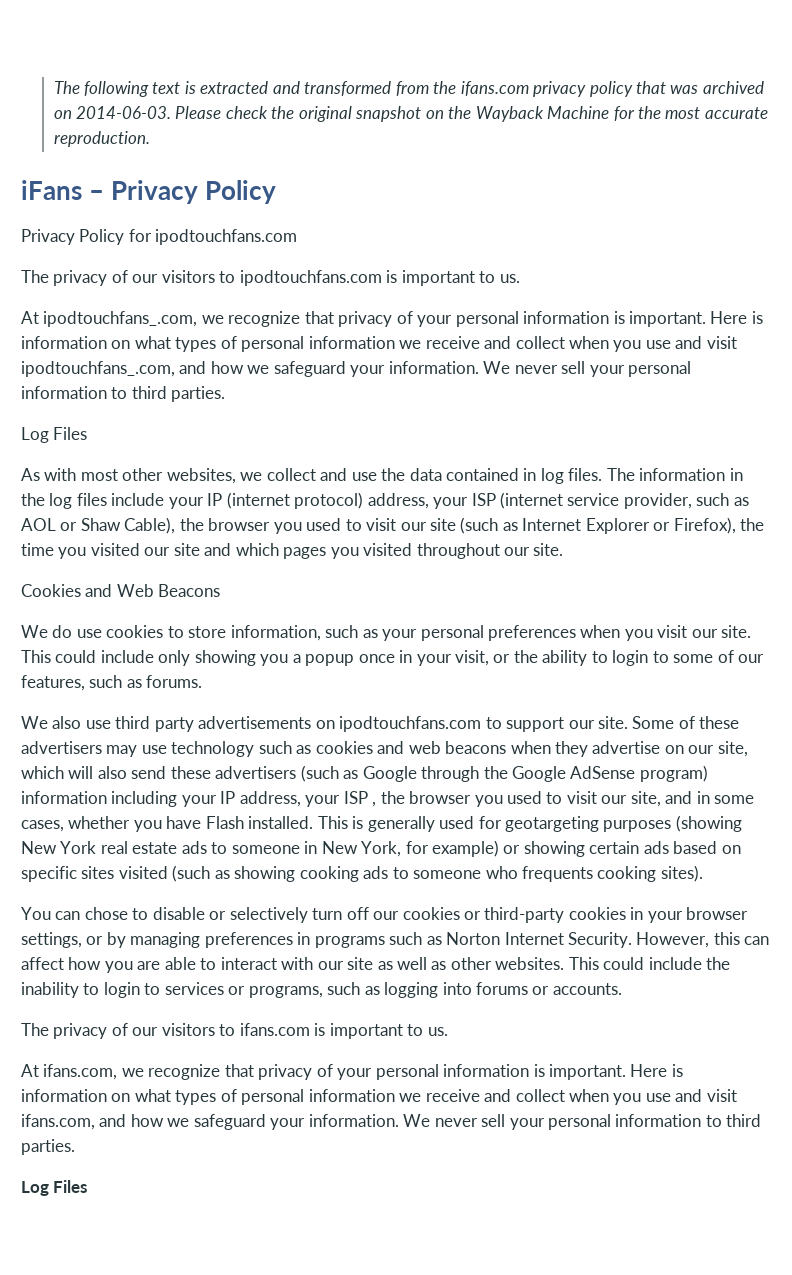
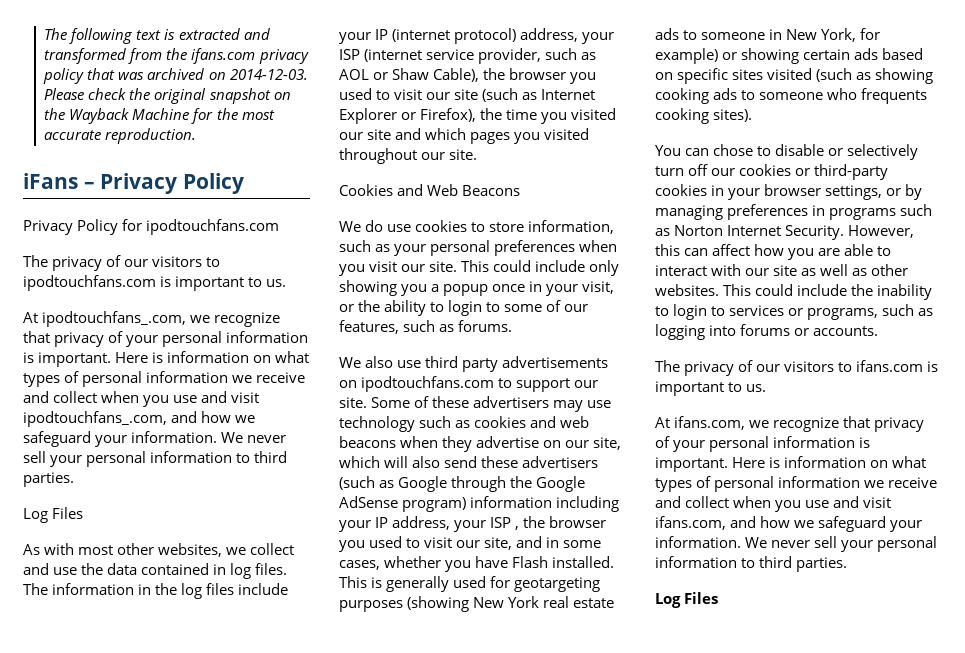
- The following text is extracted and transformed from the ifans.com privacy policy that was archived on 2014-06-03.
+ The following text is extracted and transformed from the ifans.com privacy policy that was archived on 2014-12-03.

